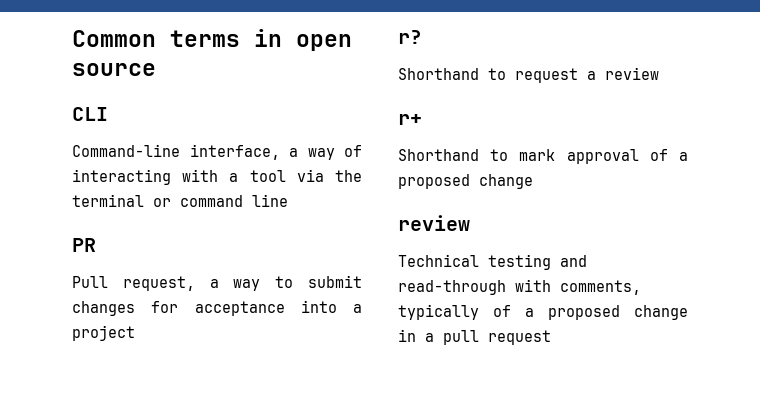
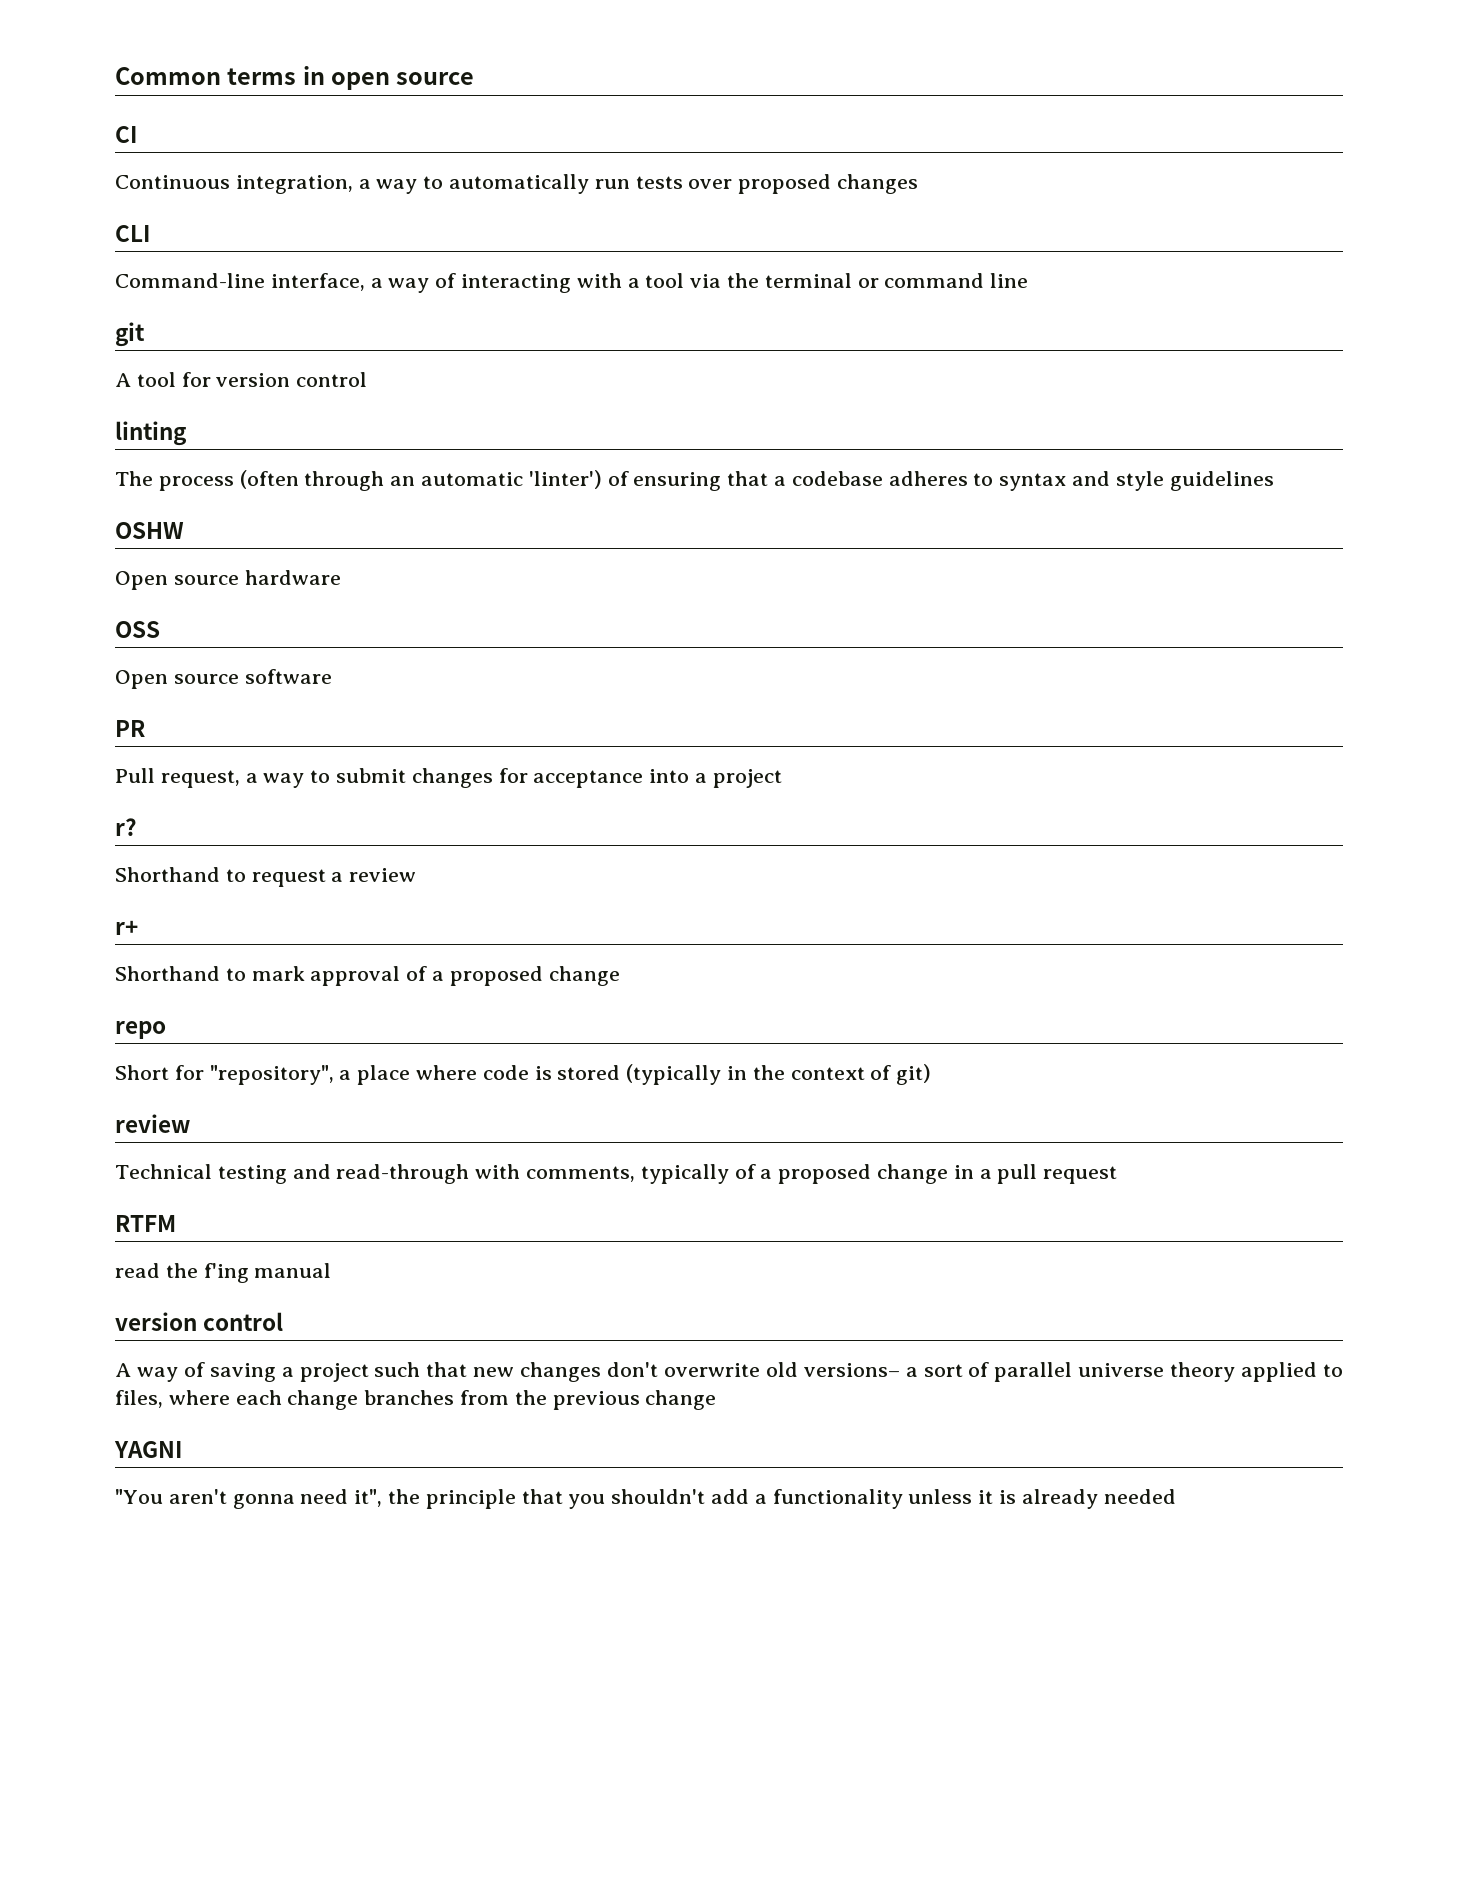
+ CI
+ Continuous integration, a way to automatically run tests over proposed changes
+ git
+ A tool for version control
+ linting
+ The process (often through an automatic 'linter') of ensuring that a codebase adheres to syntax and style guidelines
+ OSHW
+ Open source hardware
+ OSS
+ Open source software
+ repo
+ Short for "repository", a place where code is stored (typically in the context of git)
+ RTFM
+ read the f'ing manual
+ version control
+ A way of saving a project such that new changes don't overwrite old versions– a sort of parallel universe theory applied to files, where each change branches from the previous change
+ YAGNI
+ "You aren't gonna need it", the principle that you shouldn't add a functionality unless it is already needed

